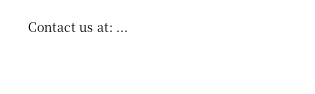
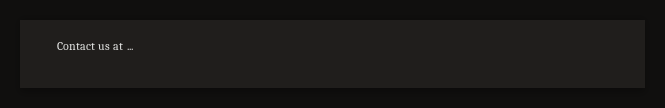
- Contact us at: ...
+ Contact us at ...

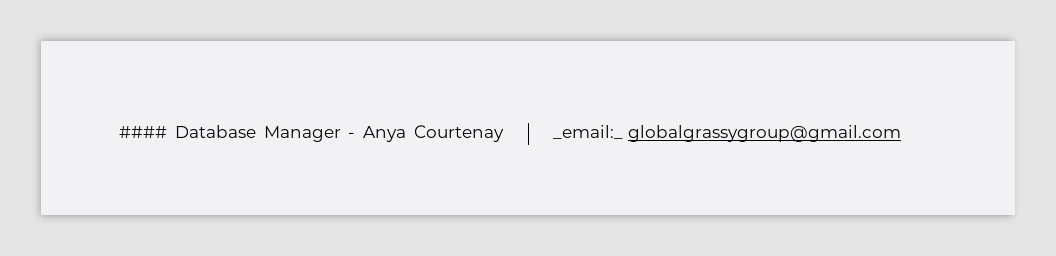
- Contact us at ...
+ #### Database Manager - Anya Courtenay _email:_ globalgrassygroup@gmail.com

